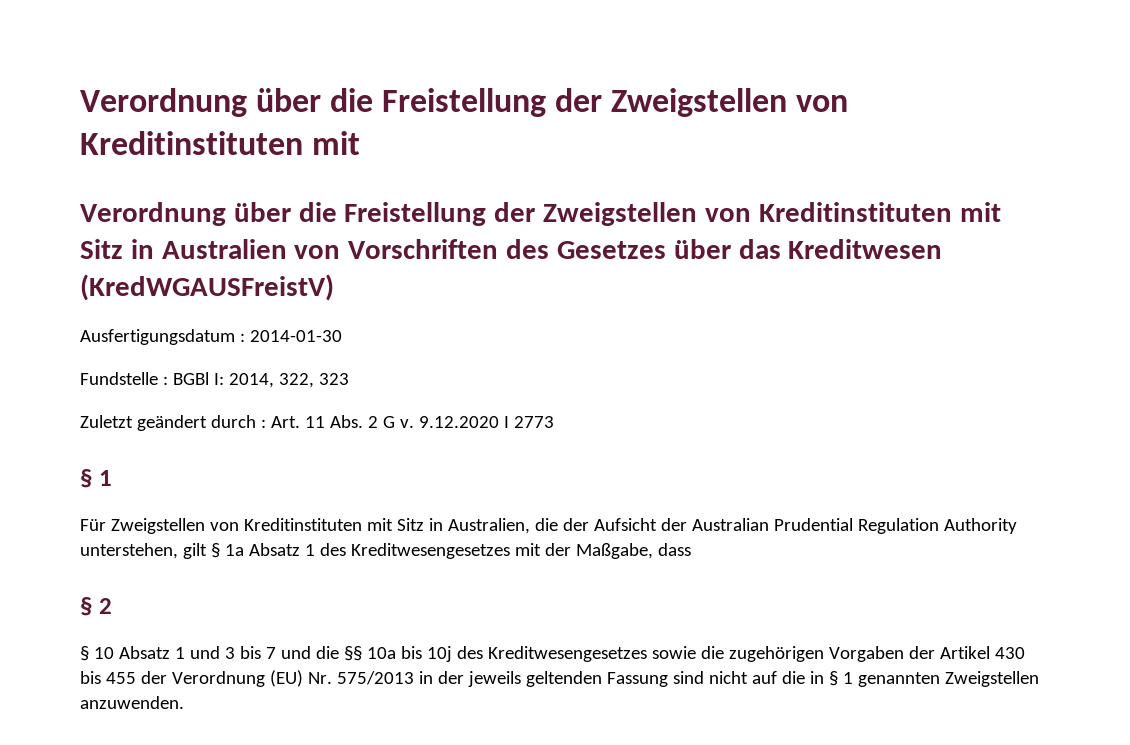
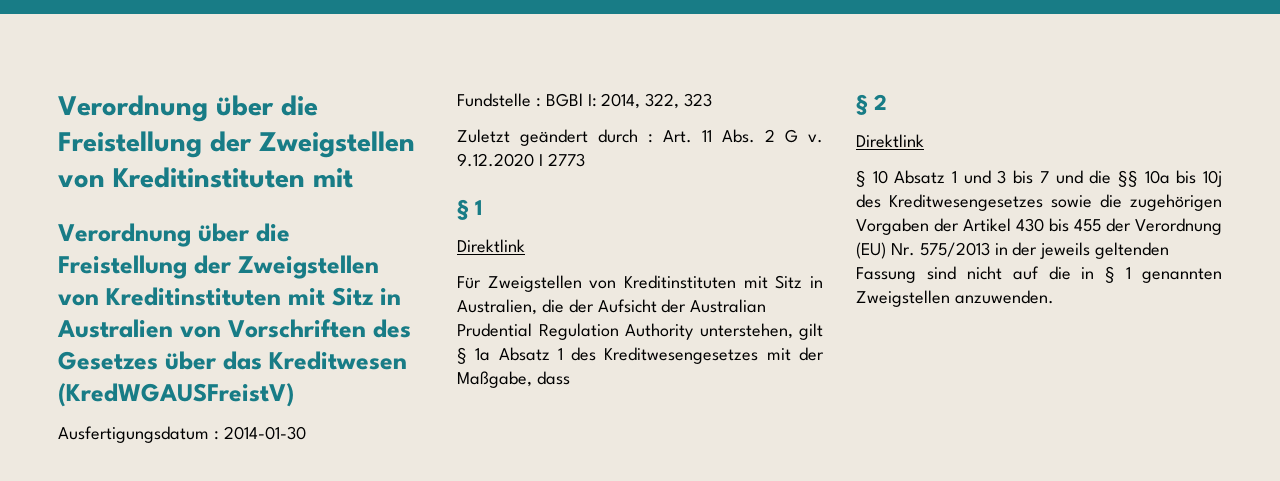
  9.12.2020 I 2773
  § 1
+ Direktlink
  § 2
+ Direktlink

